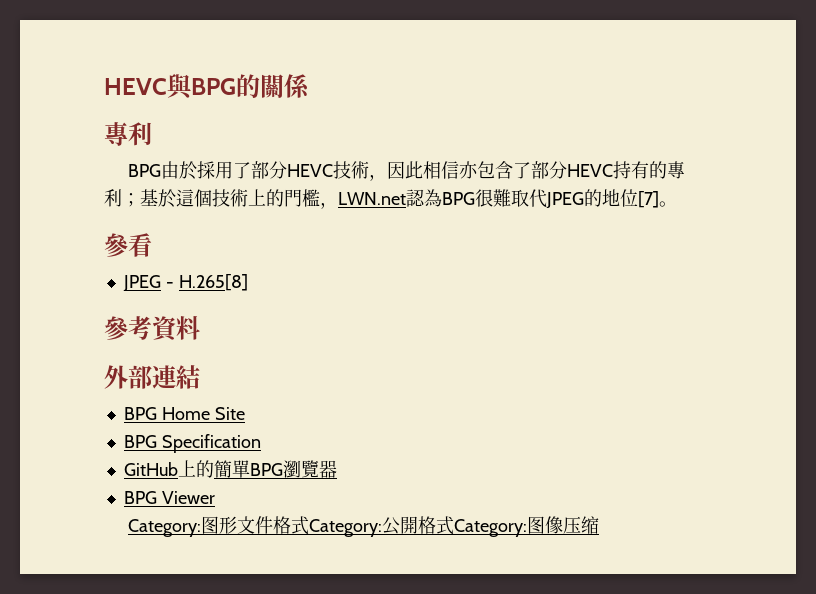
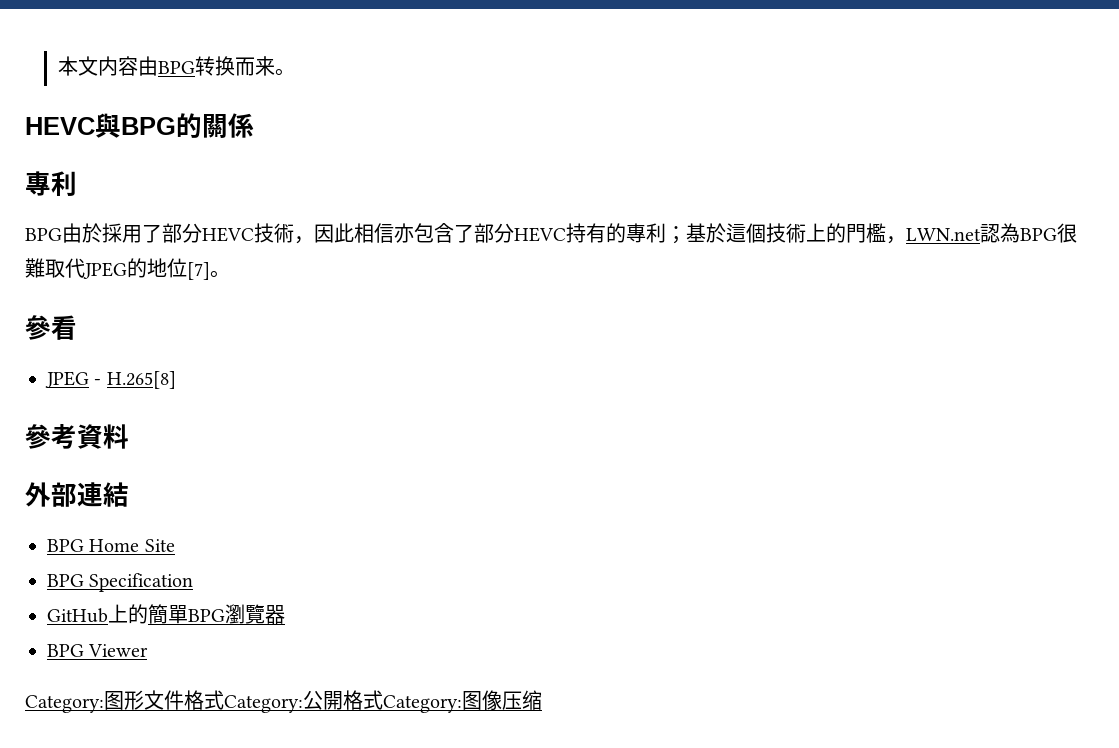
+ 本文内容由BPG转换而来。

